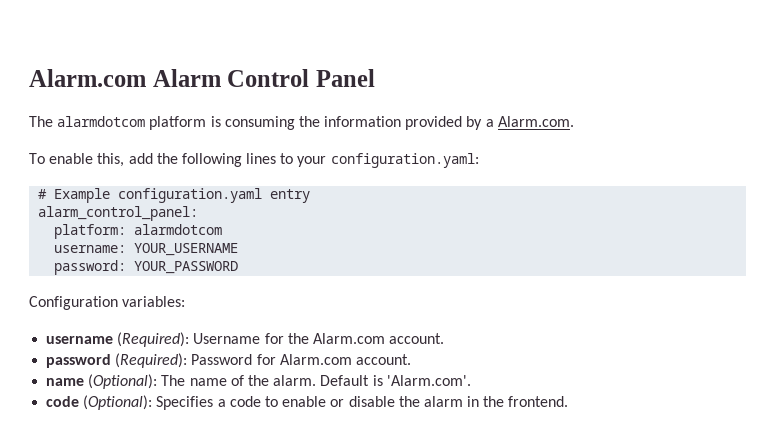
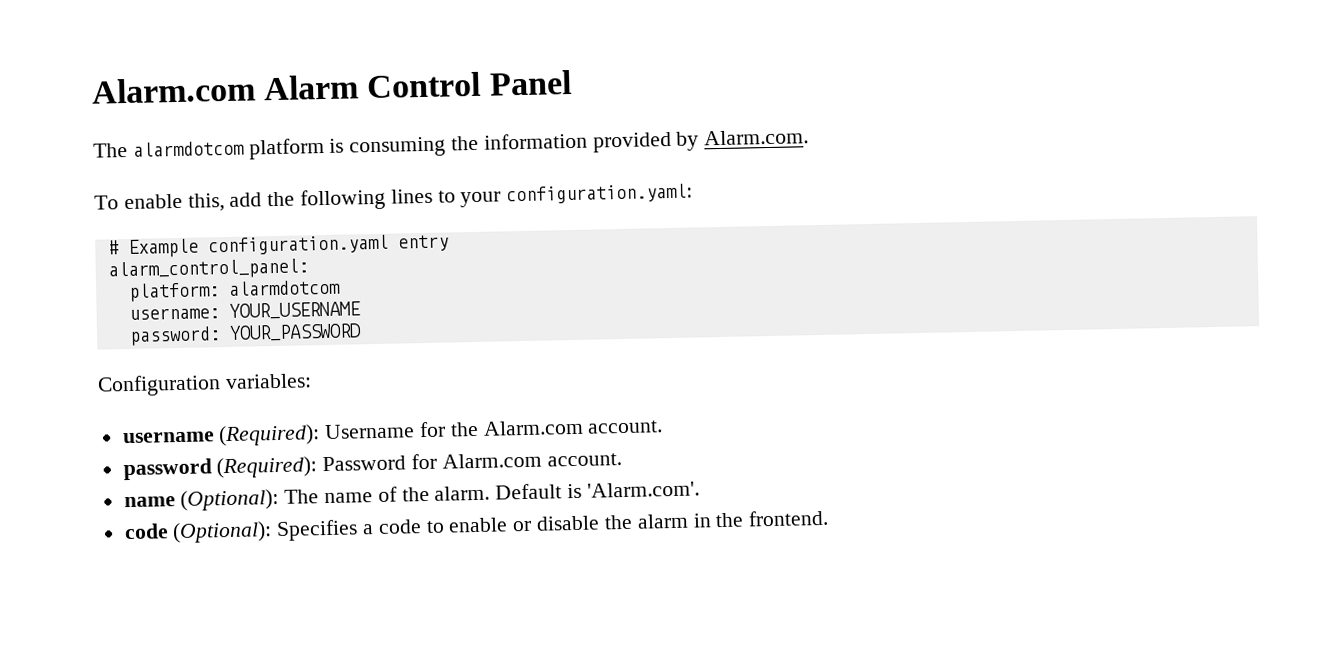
- The alarmdotcom platform is consuming the information provided by a Alarm.com.
+ The alarmdotcom platform is consuming the information provided by Alarm.com.

